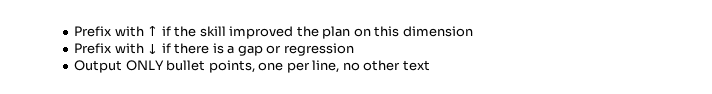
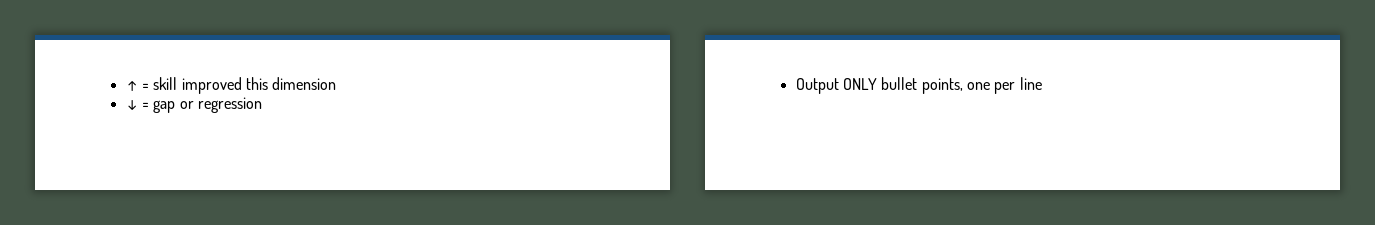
- Prefix with ↑ if the skill improved the plan on this dimension
- Prefix with ↓ if there is a gap or regression
+ ↑ = skill improved this dimension
+ ↓ = gap or regression
- Output ONLY bullet points, one per line, no other text
+ Output ONLY bullet points, one per line

